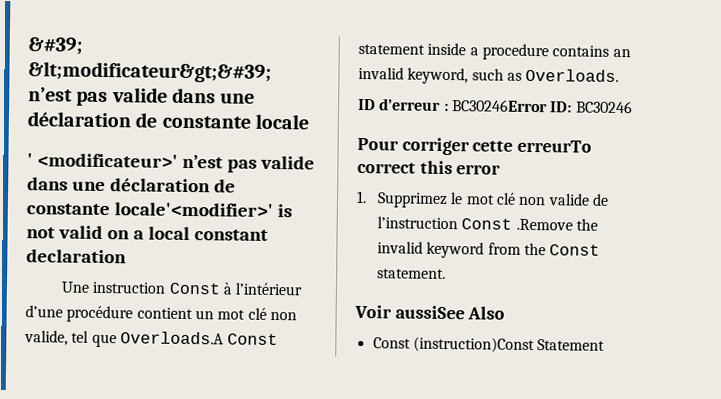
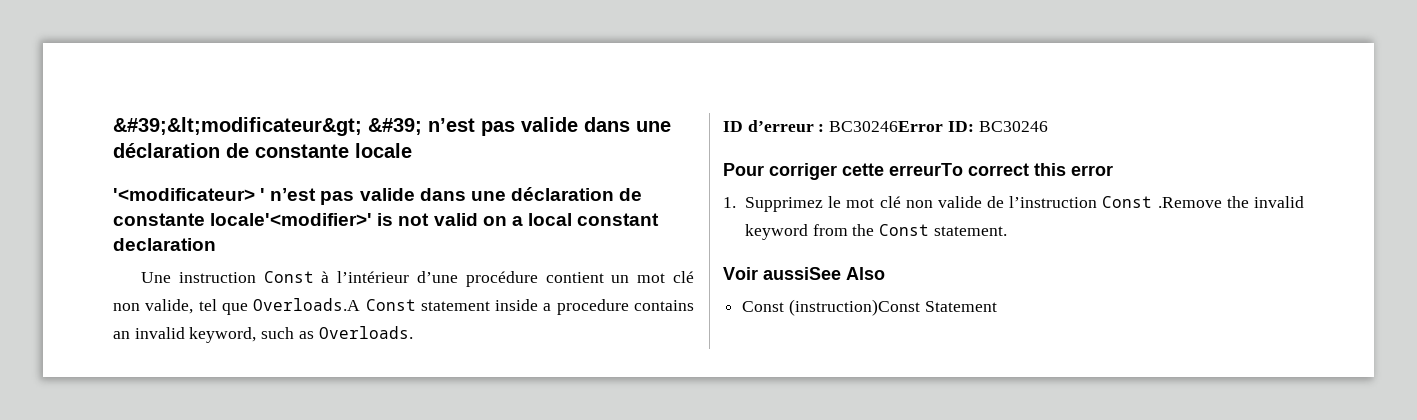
- &#39; &lt;modificateur&gt;&#39; n’est pas valide dans une déclaration de constante locale
+ &#39;&lt;modificateur&gt; &#39; n’est pas valide dans une déclaration de constante locale
- ' <modificateur>' n’est pas valide dans une déclaration de constante locale'<modifier>' is not valid on a local constant declaration
+ '<modificateur> ' n’est pas valide dans une déclaration de constante locale'<modifier>' is not valid on a local constant declaration

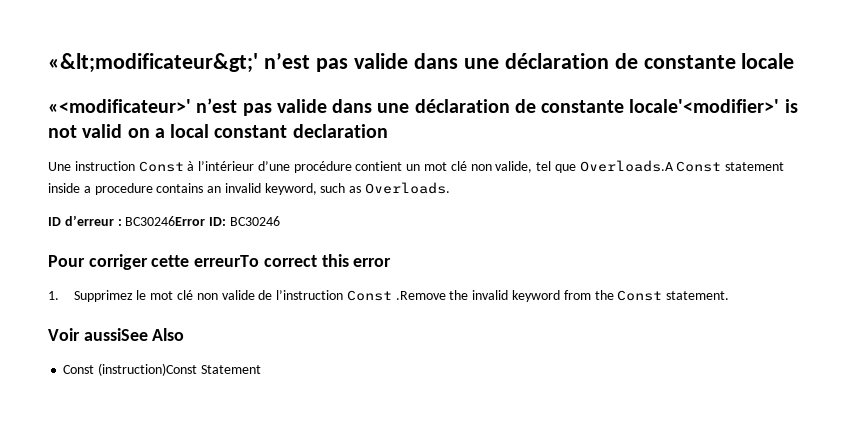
- &#39;&lt;modificateur&gt; &#39; n’est pas valide dans une déclaration de constante locale
+ «&lt;modificateur&gt;' n’est pas valide dans une déclaration de constante locale
- '<modificateur> ' n’est pas valide dans une déclaration de constante locale'<modifier>' is not valid on a local constant declaration
+ «<modificateur>' n’est pas valide dans une déclaration de constante locale'<modifier>' is not valid on a local constant declaration

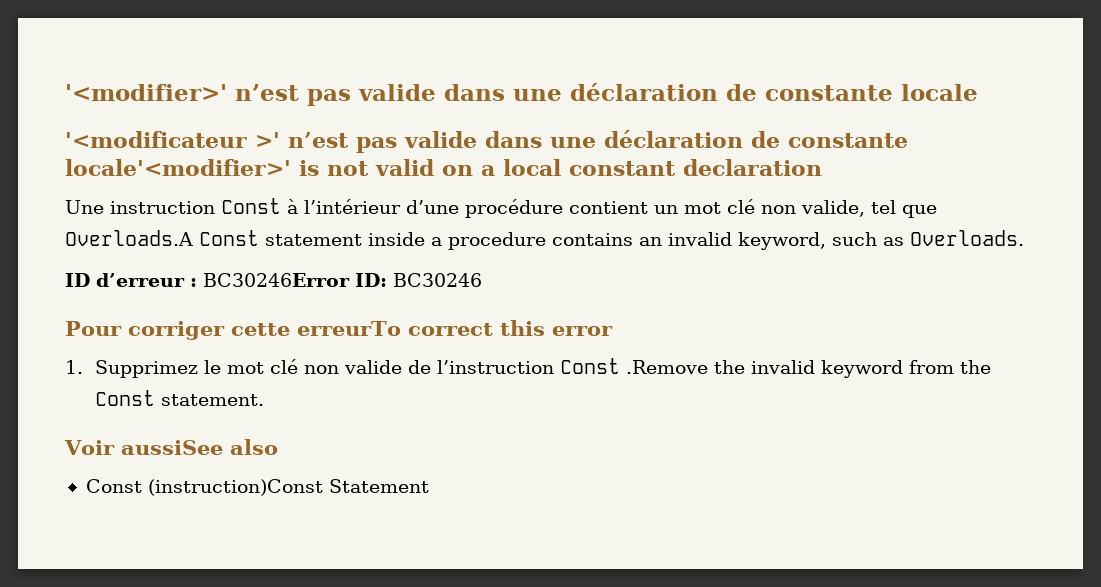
- «&lt;modificateur&gt;' n’est pas valide dans une déclaration de constante locale
+ '<modifier>' n’est pas valide dans une déclaration de constante locale
- «<modificateur>' n’est pas valide dans une déclaration de constante locale'<modifier>' is not valid on a local constant declaration
+ '<modificateur >' n’est pas valide dans une déclaration de constante locale'<modifier>' is not valid on a local constant declaration
- Voir aussiSee Also
+ Voir aussiSee also

